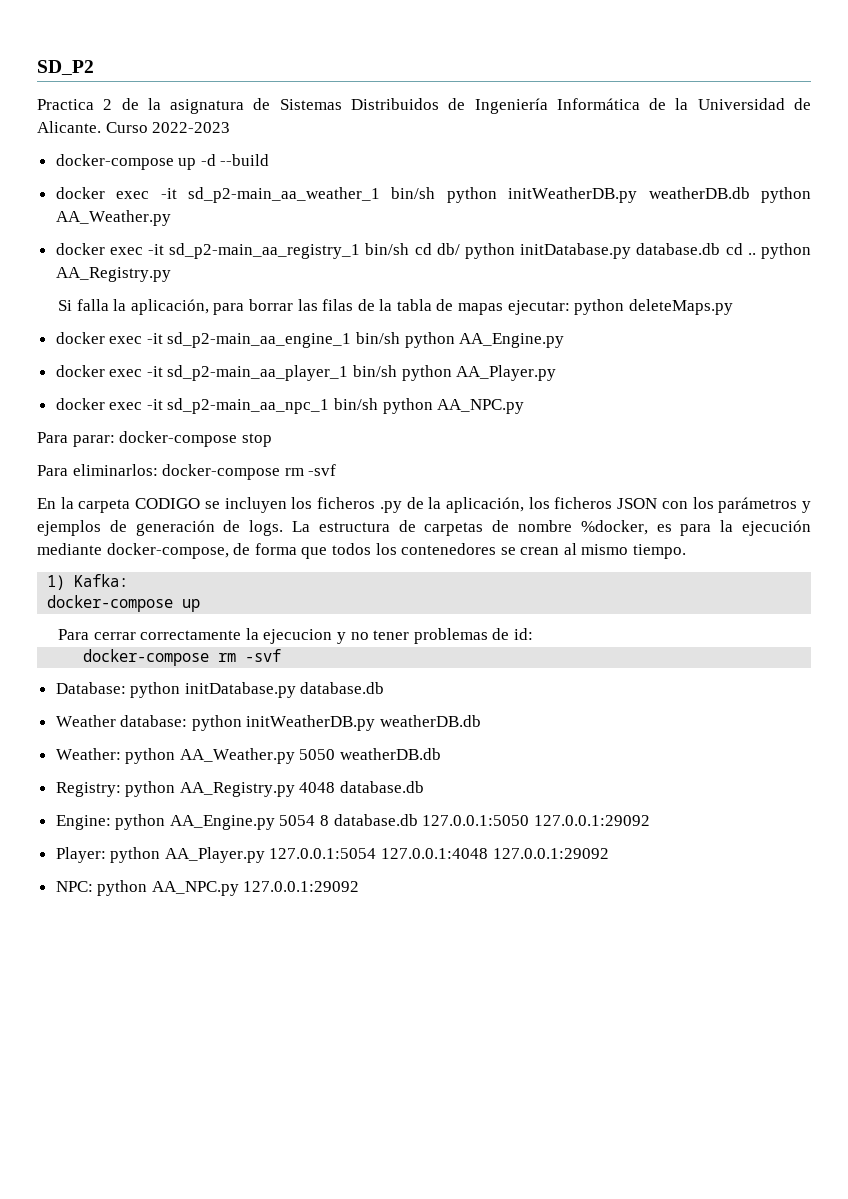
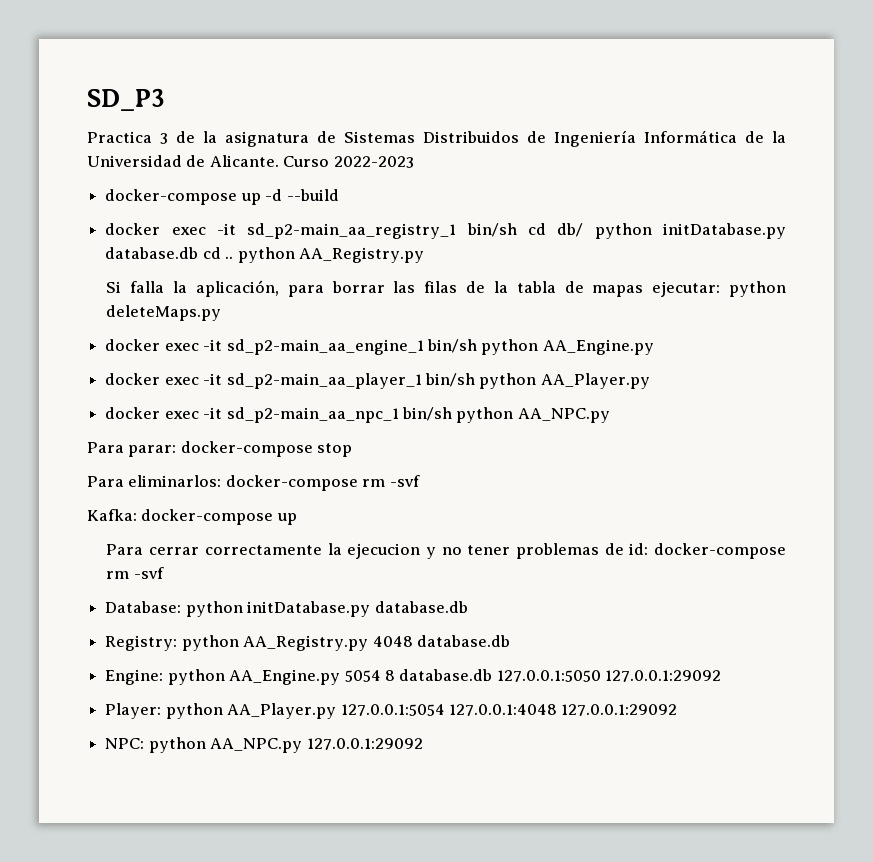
- SD_P2
+ SD_P3
- Practica 2 de la asignatura de Sistemas Distribuidos de Ingeniería Informática de la Universidad de Alicante.
+ Practica 3 de la asignatura de Sistemas Distribuidos de Ingeniería Informática de la Universidad de Alicante.
- docker exec -it sd_p2-main_aa_weather_1 bin/sh python initWeatherDB.py weatherDB.db python AA_Weather.py
- En la carpeta CODIGO se incluyen los ficheros .py de la aplicación, los ficheros JSON con los parámetros y ejemplos de generación de logs. La estructura de carpetas de nombre %docker, es para la ejecución mediante docker-compose, de forma que todos los contenedores se crean al mismo tiempo.
- 1) Kafka:
- docker-compose up
+ Kafka: docker-compose up
- Para cerrar correctamente la ejecucion y no tener problemas de id:
- docker-compose rm -svf
+ Para cerrar correctamente la ejecucion y no tener problemas de id: docker-compose rm -svf
- Weather database: python initWeatherDB.py weatherDB.db
- Weather: python AA_Weather.py 5050 weatherDB.db

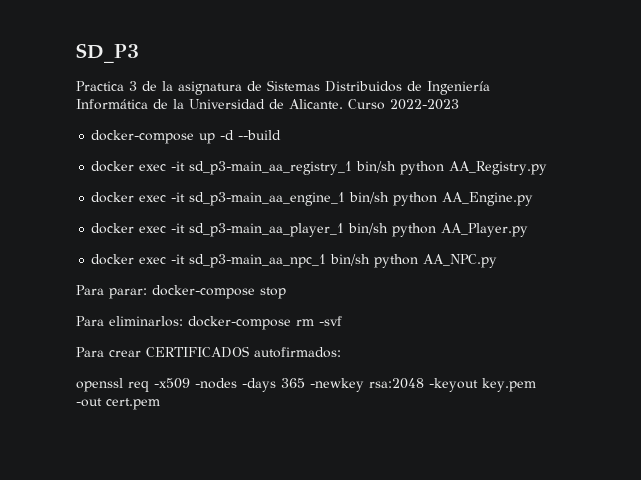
- docker exec -it sd_p2-main_aa_registry_1 bin/sh cd db/ python initDatabase.py database.db cd .. python AA_Registry.py
- Si falla la aplicación, para borrar las filas de la tabla de mapas ejecutar: python deleteMaps.py
- docker exec -it sd_p2-main_aa_engine_1 bin/sh python AA_Engine.py
+ docker exec -it sd_p3-main_aa_registry_1 bin/sh python AA_Registry.py
+ docker exec -it sd_p3-main_aa_engine_1 bin/sh python AA_Engine.py
- docker exec -it sd_p2-main_aa_player_1 bin/sh python AA_Player.py
+ docker exec -it sd_p3-main_aa_player_1 bin/sh python AA_Player.py
- docker exec -it sd_p2-main_aa_npc_1 bin/sh python AA_NPC.py
+ docker exec -it sd_p3-main_aa_npc_1 bin/sh python AA_NPC.py
- Kafka: docker-compose up
- Para cerrar correctamente la ejecucion y no tener problemas de id: docker-compose rm -svf
- Database: python initDatabase.py database.db
- Registry: python AA_Registry.py 4048 database.db
- Engine: python AA_Engine.py 5054 8 database.db 127.0.0.1:5050 127.0.0.1:29092
- Player: python AA_Player.py 127.0.0.1:5054 127.0.0.1:4048 127.0.0.1:29092
- NPC: python AA_NPC.py 127.0.0.1:29092
+ Para crear CERTIFICADOS autofirmados:
+ openssl req -x509 -nodes -days 365 -newkey rsa:2048 -keyout key.pem -out cert.pem

